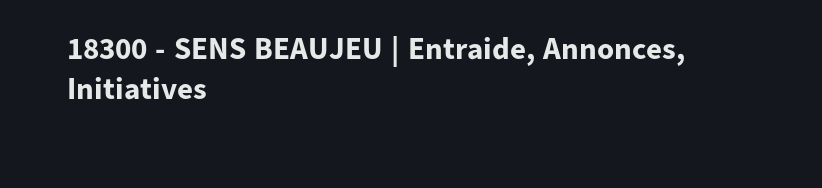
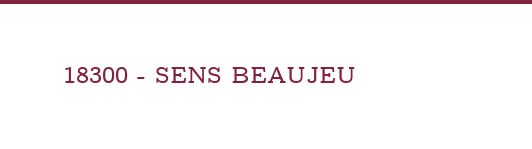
- 18300 - SENS BEAUJEU | Entraide, Annonces, Initiatives
+ 18300 - SENS BEAUJEU

